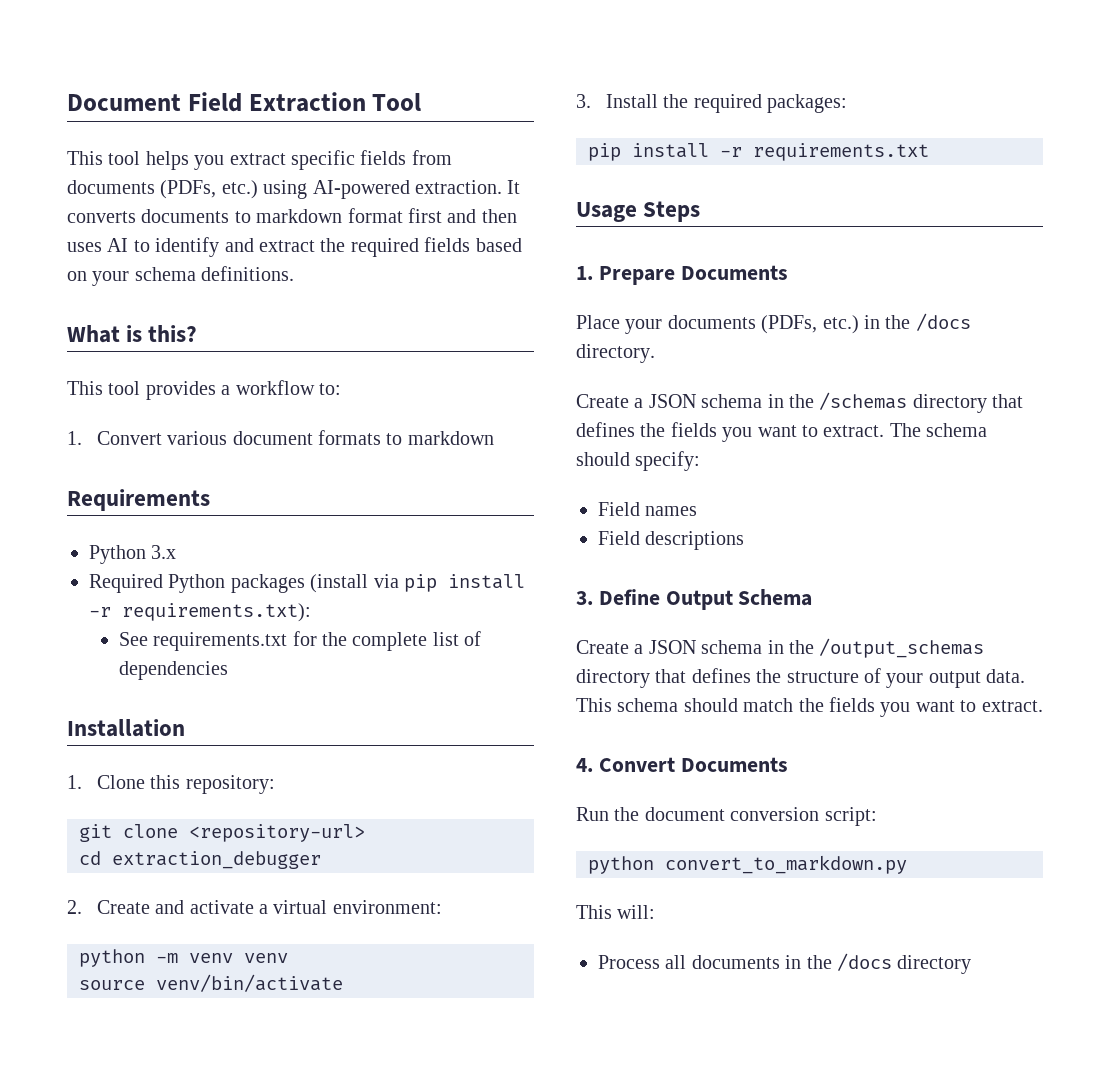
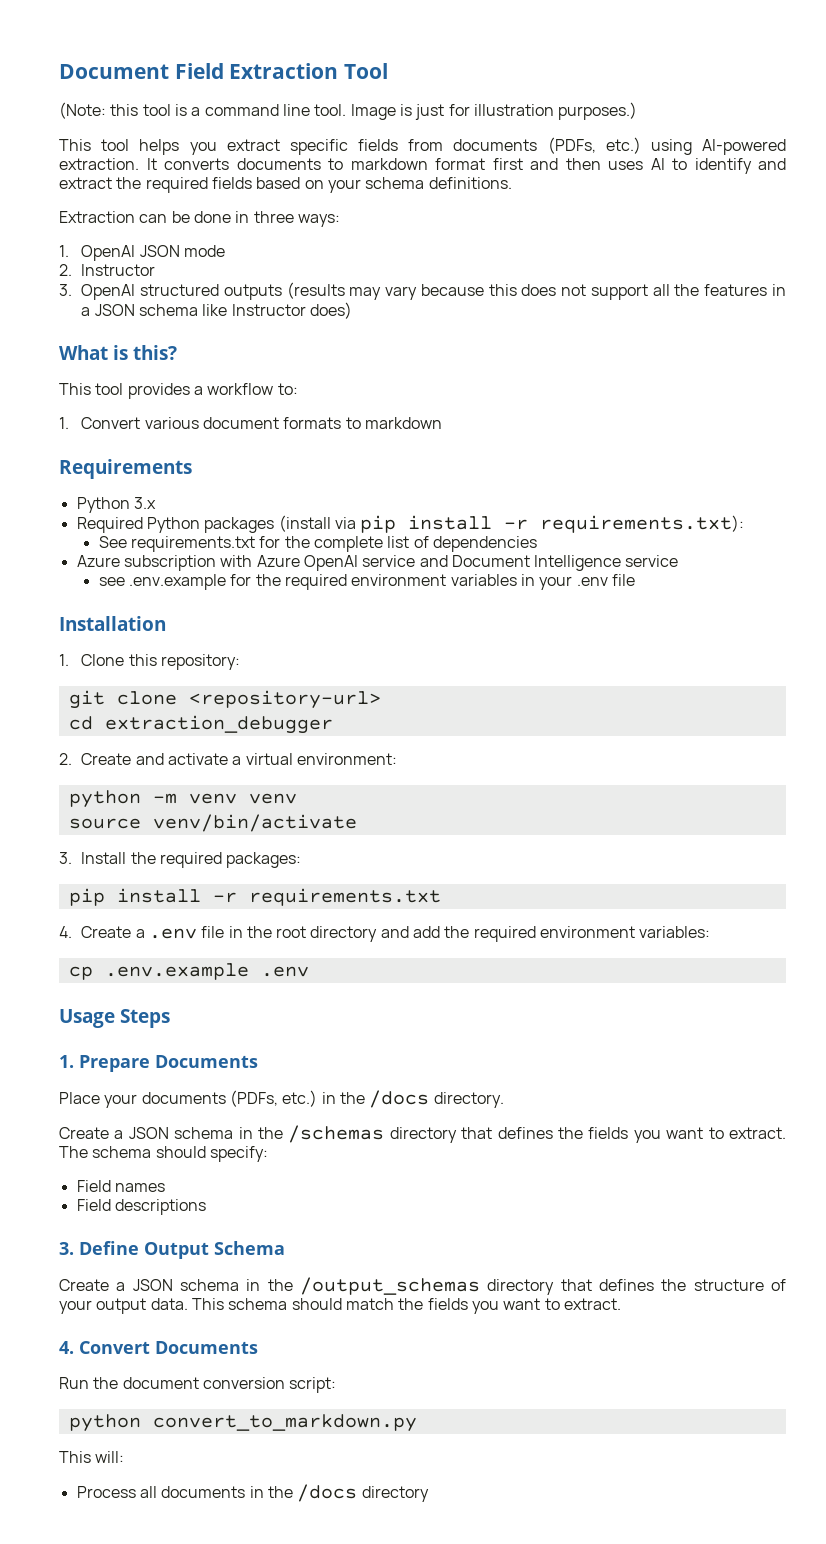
+ (Note: this tool is a command line tool. Image is just for illustration purposes.)
+ Extraction can be done in three ways:
+ 1. OpenAI JSON mode
+ 2. Instructor
+ 3. OpenAI structured outputs (results may vary because this does not support all the features in a JSON schema like Instructor does)
+ Azure subscription with Azure OpenAI service and Document Intelligence service
+ see .env.example for the required environment variables in your .env file
+ 4. Create a .env file in the root directory and add the required environment variables:
+ cp .env.example .env

